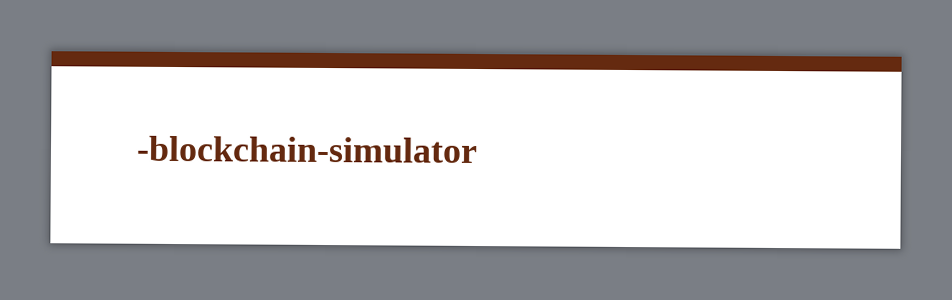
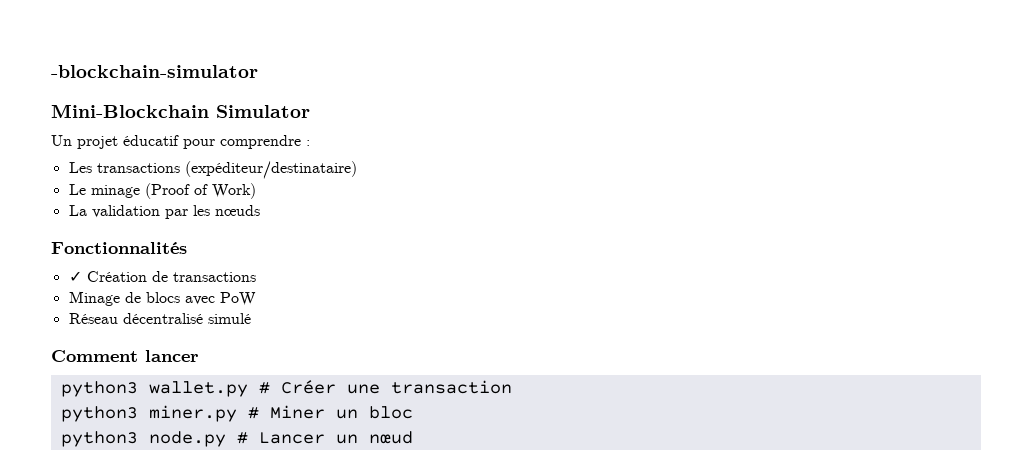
+ Mini-Blockchain Simulator
+ Un projet éducatif pour comprendre :
+ Les transactions (expéditeur/destinataire)
+ Le minage (Proof of Work)
+ La validation par les nœuds
+ Fonctionnalités
+ ✓ Création de transactions
+ Minage de blocs avec PoW
+ Réseau décentralisé simulé
+ Comment lancer
+ python3 wallet.py # Créer une transaction
+ python3 miner.py # Miner un bloc
+ python3 node.py # Lancer un nœud

